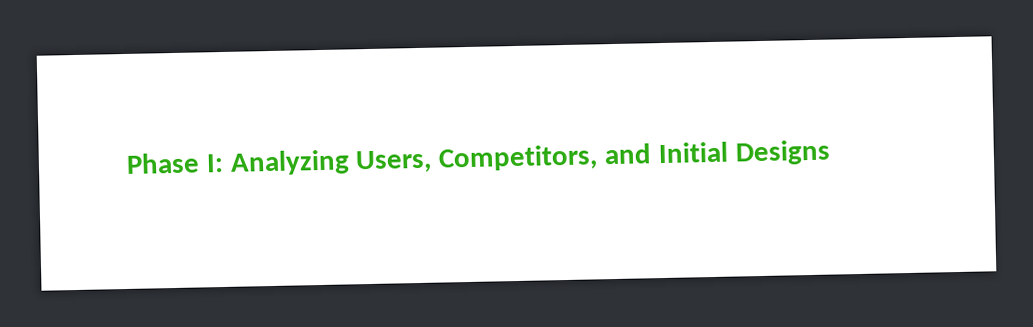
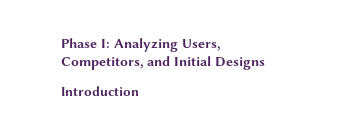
+ Introduction

